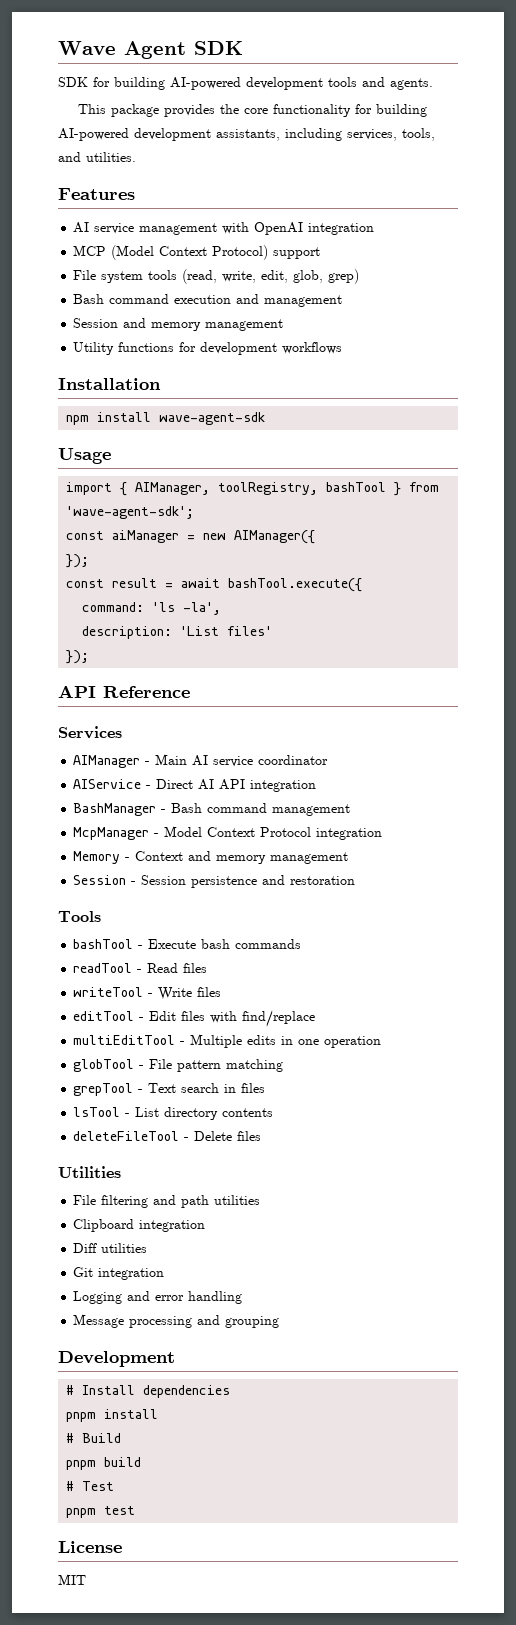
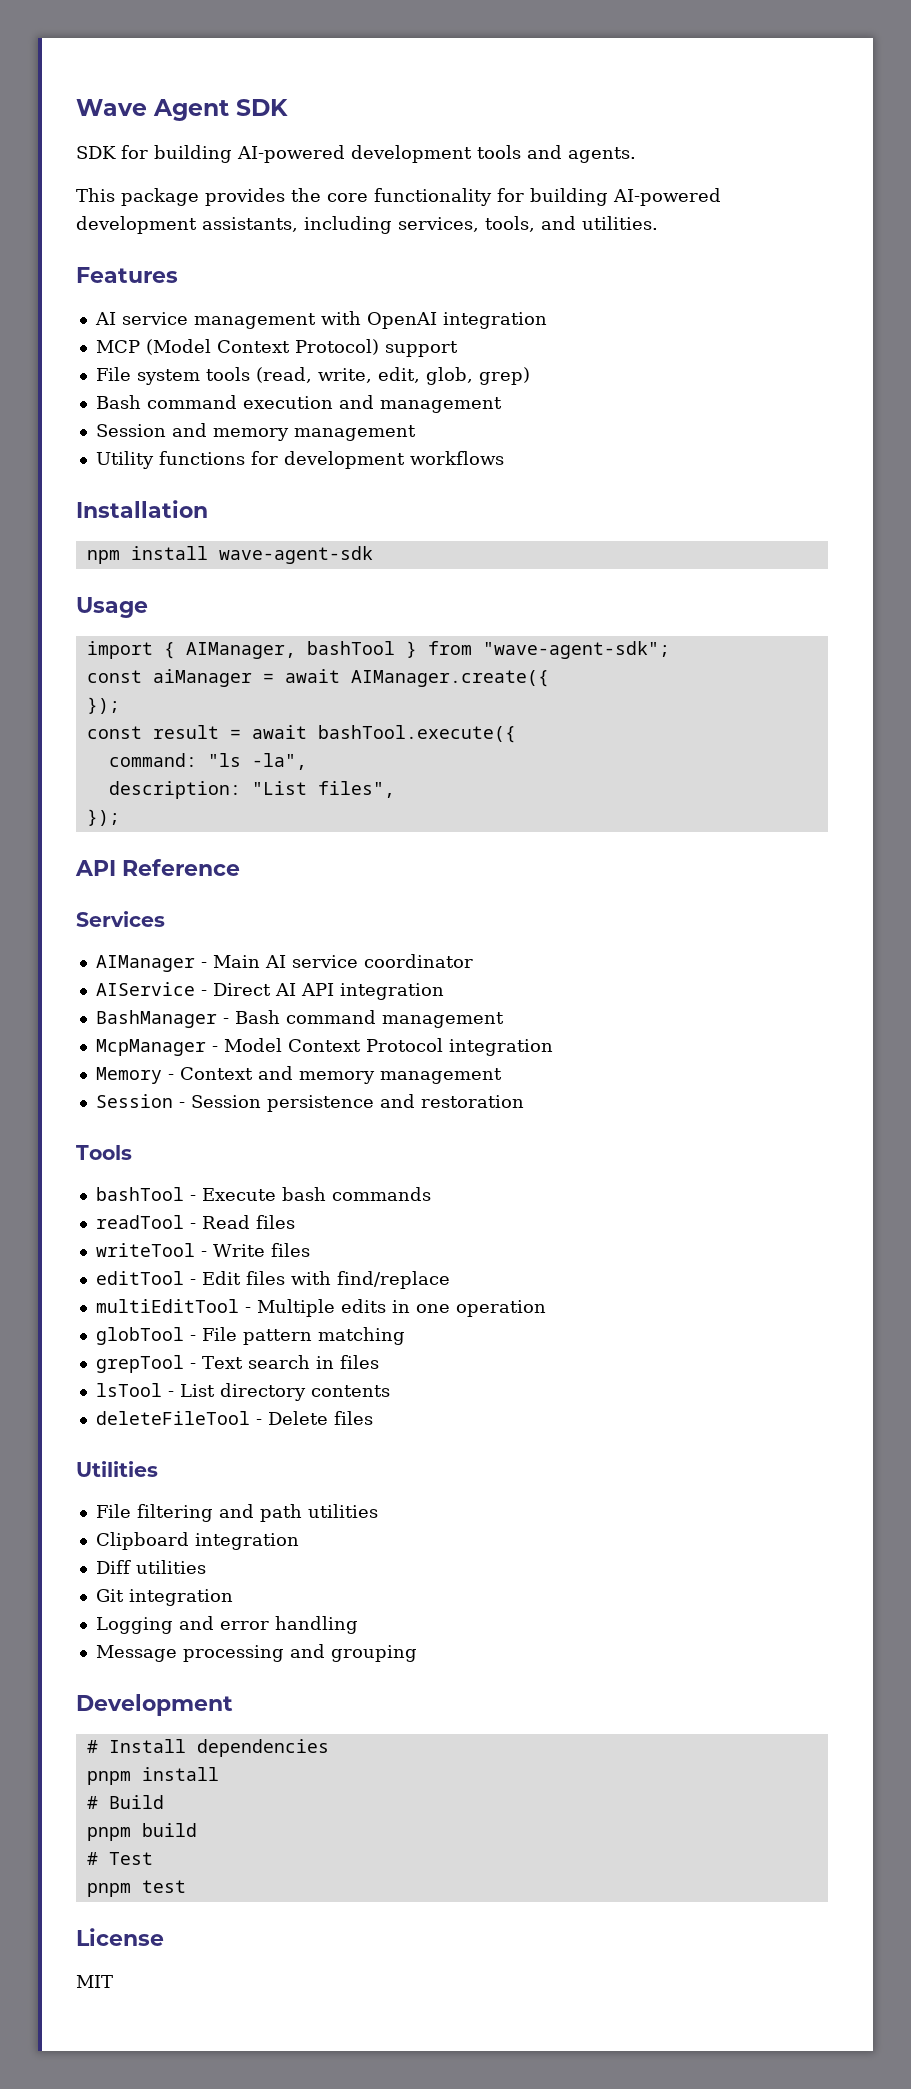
- import { AIManager, toolRegistry, bashTool } from 'wave-agent-sdk';
+ import { AIManager, bashTool } from "wave-agent-sdk";
- const aiManager = new AIManager({
+ const aiManager = await AIManager.create({
- command: 'ls -la',
+ command: "ls -la",
- description: 'List files'
+ description: "List files",

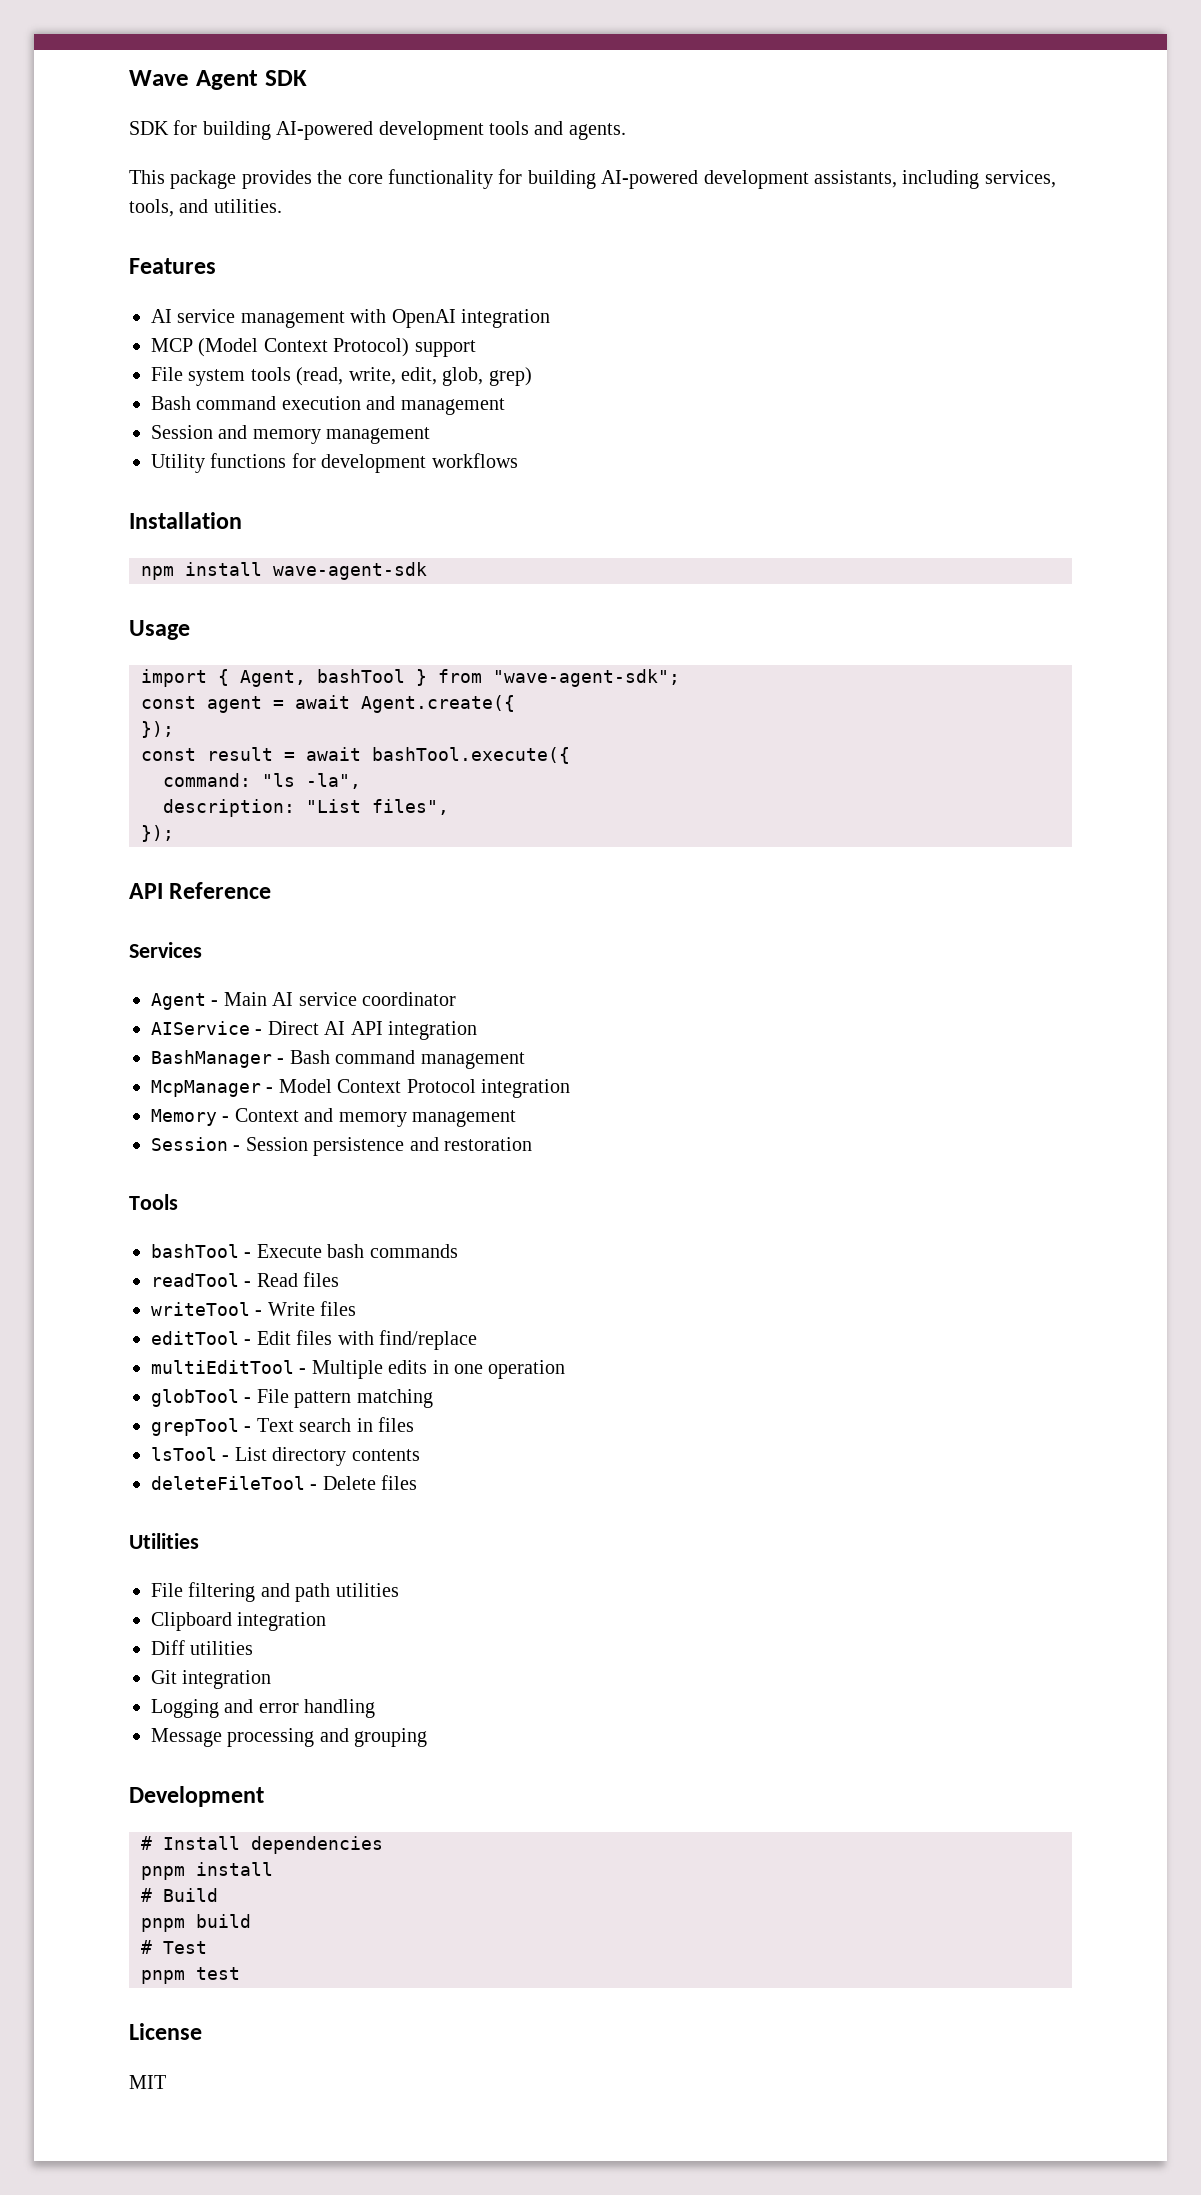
- import { AIManager, bashTool } from "wave-agent-sdk";
+ import { Agent, bashTool } from "wave-agent-sdk";
- const aiManager = await AIManager.create({
+ const agent = await Agent.create({
- AIManager - Main AI service coordinator
+ Agent - Main AI service coordinator

